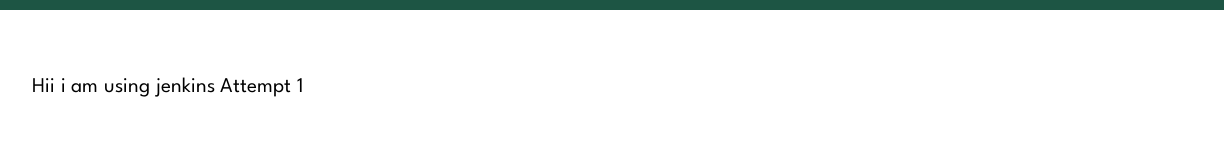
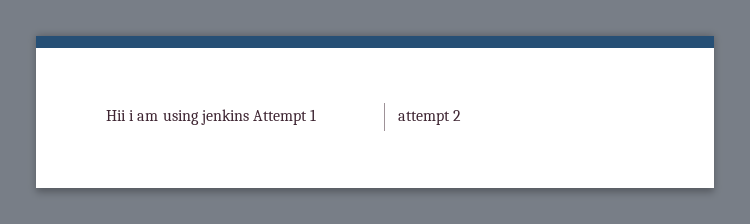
- Hii i am using jenkins Attempt 1
+ Hii i am using jenkins Attempt 1 attempt 2

